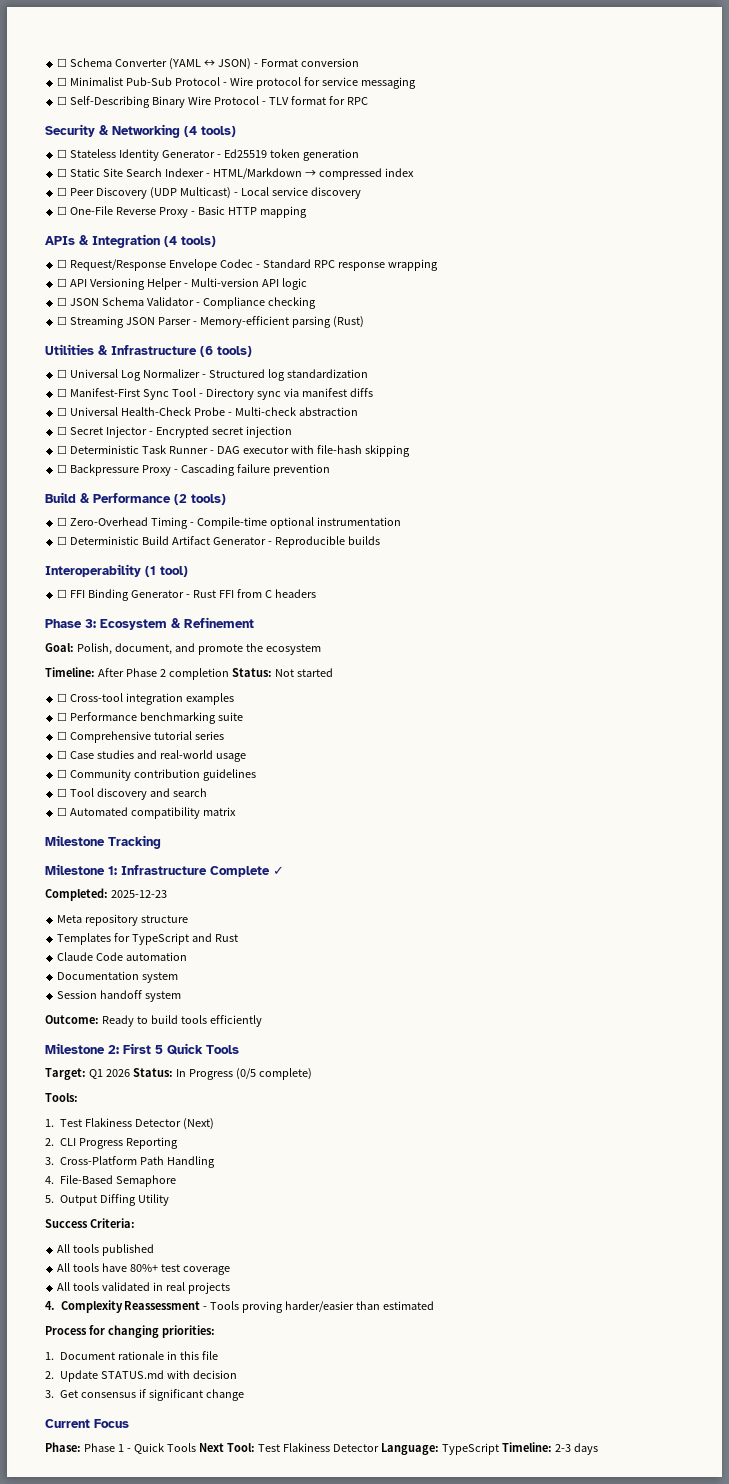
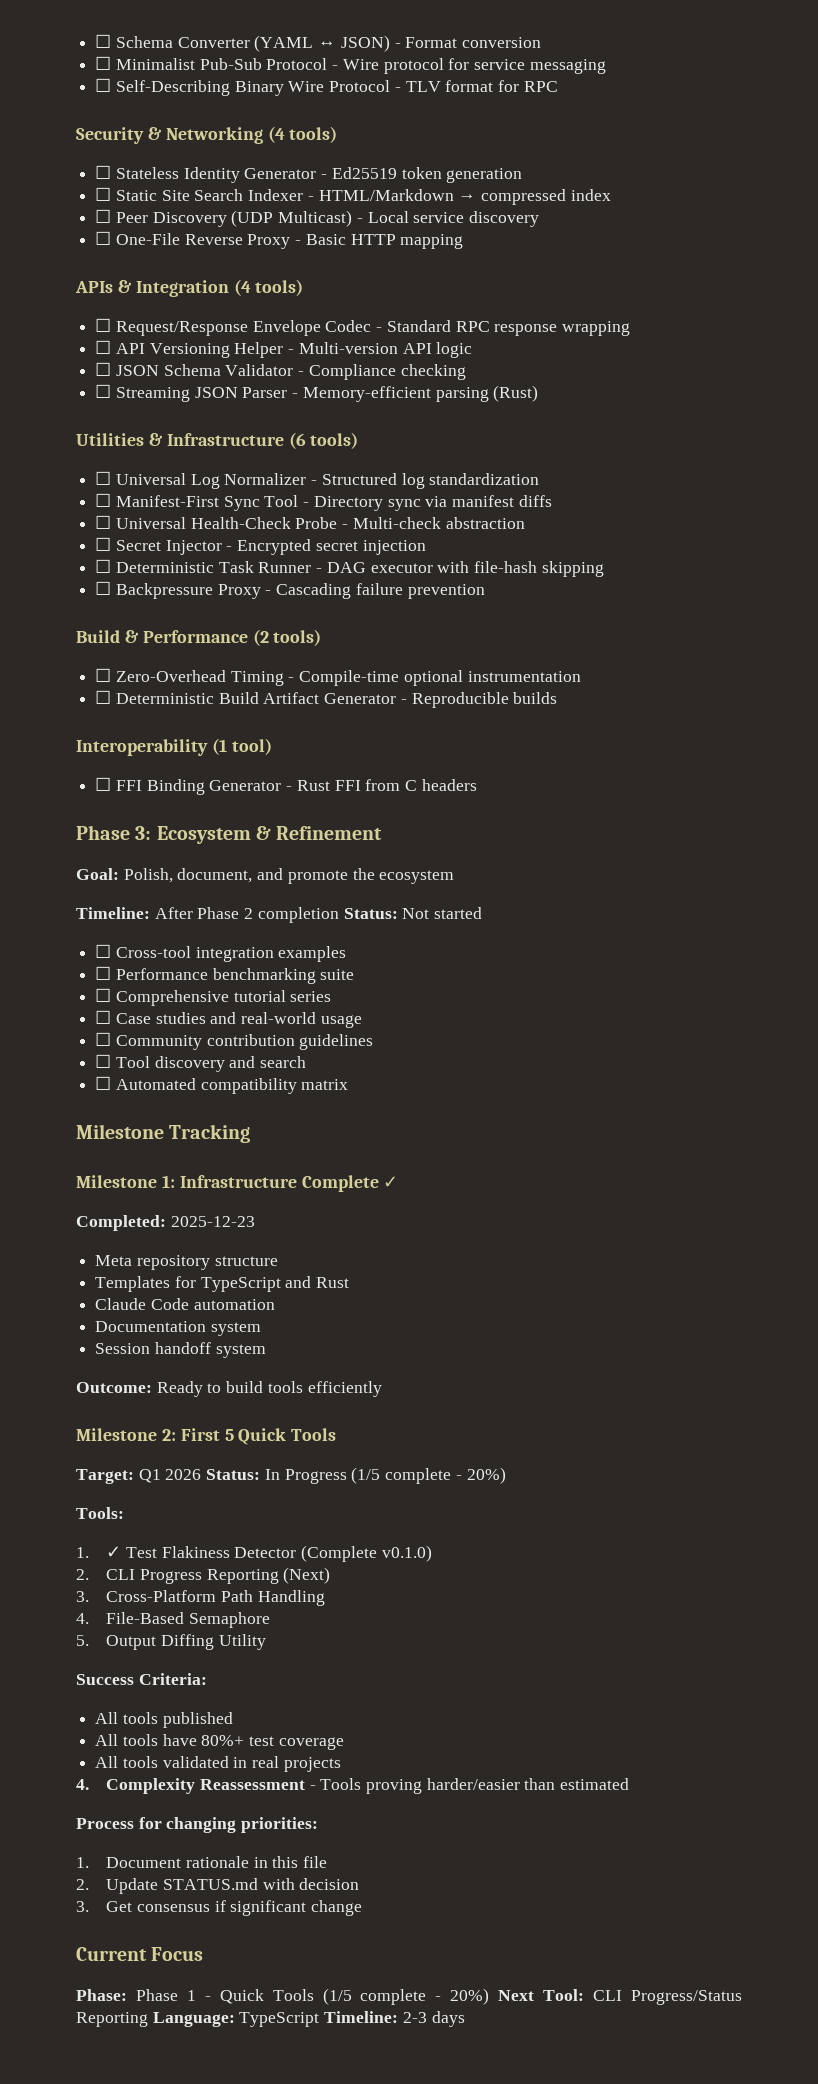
- Target: Q1 2026 Status: In Progress (0/5 complete)
+ Target: Q1 2026 Status: In Progress (1/5 complete - 20%)
- 1. Test Flakiness Detector (Next)
+ 1. ✓ Test Flakiness Detector (Complete v0.1.0)
- 2. CLI Progress Reporting
+ 2. CLI Progress Reporting (Next)
- Phase: Phase 1 - Quick Tools Next Tool: Test Flakiness Detector Language: TypeScript Timeline: 2-3 days
+ Phase: Phase 1 - Quick Tools (1/5 complete - 20%) Next Tool: CLI Progress/Status Reporting Language: TypeScript Timeline: 2-3 days

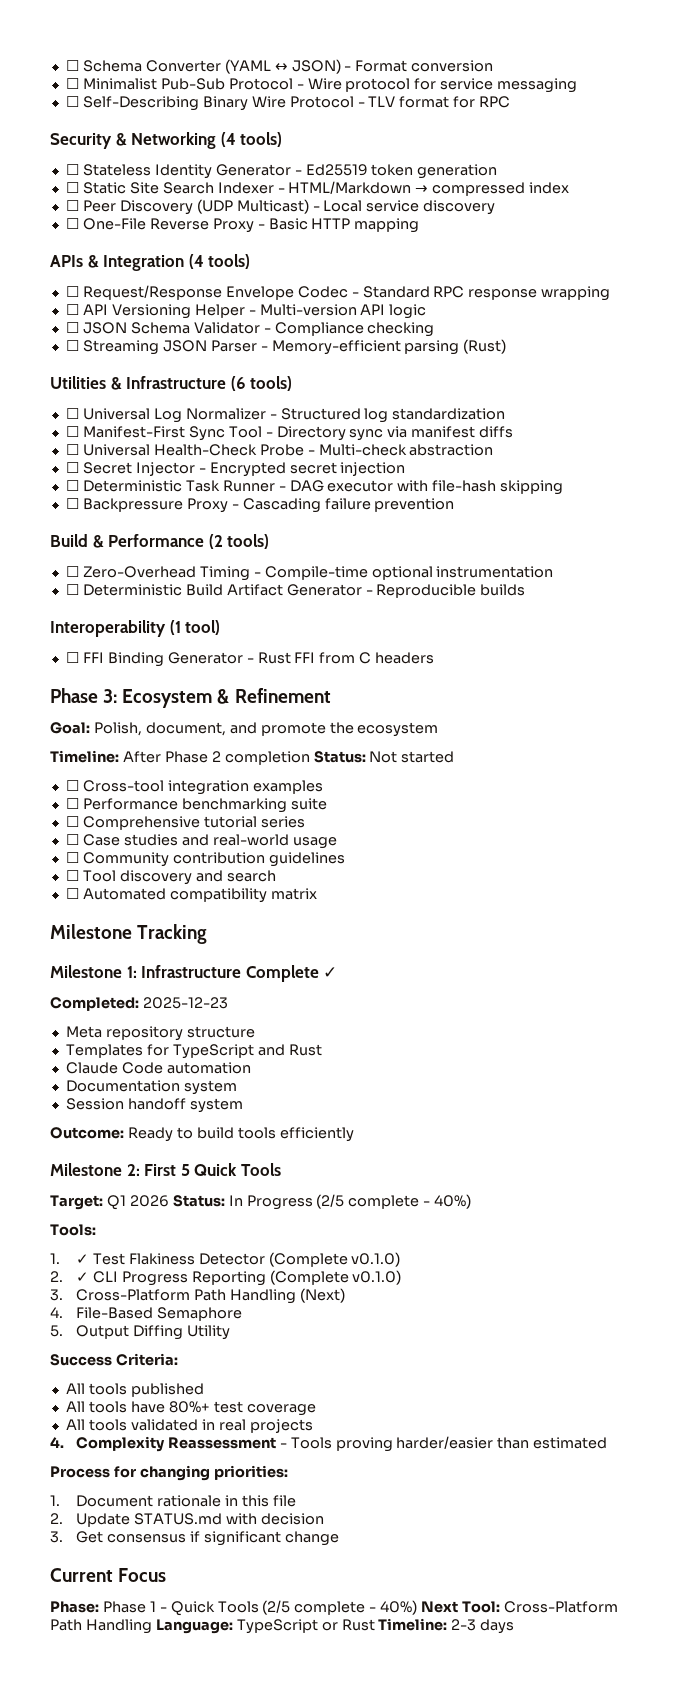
- Target: Q1 2026 Status: In Progress (1/5 complete - 20%)
+ Target: Q1 2026 Status: In Progress (2/5 complete - 40%)
- 2. CLI Progress Reporting (Next)
+ 2. ✓ CLI Progress Reporting (Complete v0.1.0)
- 3. Cross-Platform Path Handling
+ 3. Cross-Platform Path Handling (Next)
- Phase: Phase 1 - Quick Tools (1/5 complete - 20%) Next Tool: CLI Progress/Status Reporting Language: TypeScript Timeline: 2-3 days
+ Phase: Phase 1 - Quick Tools (2/5 complete - 40%) Next Tool: Cross-Platform Path Handling Language: TypeScript or Rust Timeline: 2-3 days

